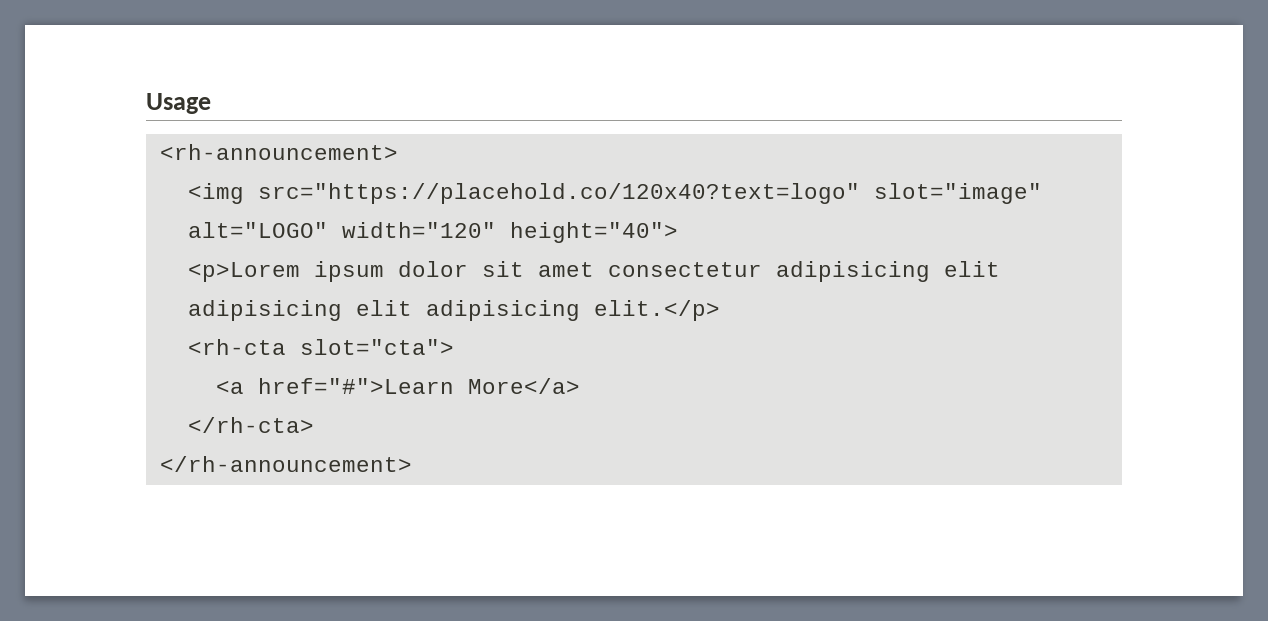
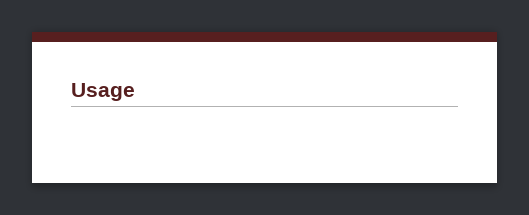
- <rh-announcement>
- <img src="https://placehold.co/120x40?text=logo" slot="image" alt="LOGO" width="120" height="40">
- <p>Lorem ipsum dolor sit amet consectetur adipisicing elit adipisicing elit adipisicing elit.</p>
- <rh-cta slot="cta">
- <a href="#">Learn More</a>
- </rh-cta>
- </rh-announcement>

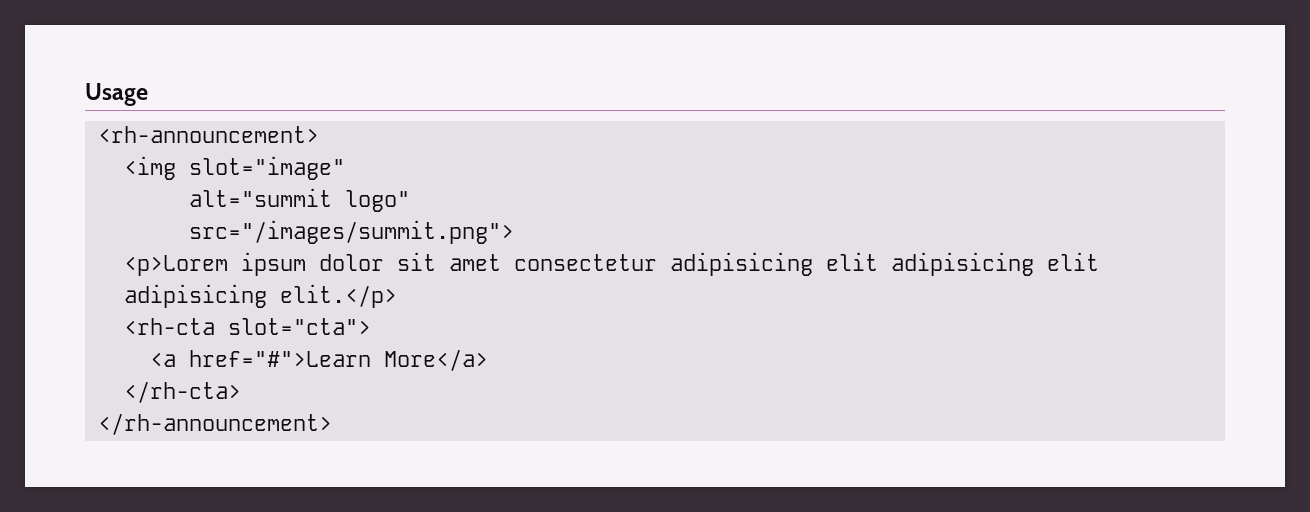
+ <rh-announcement>
+ <img slot="image"
+ alt="summit logo"
+ src="/images/summit.png">
+ <p>Lorem ipsum dolor sit amet consectetur adipisicing elit adipisicing elit adipisicing elit.</p>
+ <rh-cta slot="cta">
+ <a href="#">Learn More</a>
+ </rh-cta>
+ </rh-announcement>

